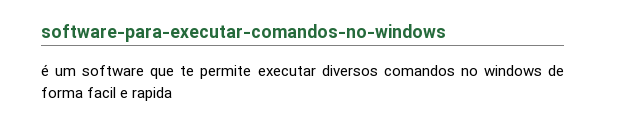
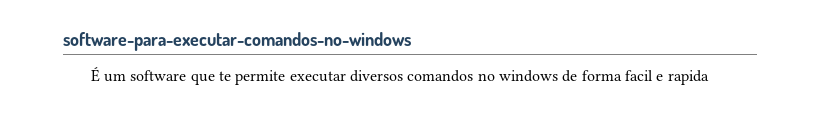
- é um software que te permite executar diversos comandos no windows de forma facil e rapida
+ É um software que te permite executar diversos comandos no windows de forma facil e rapida

